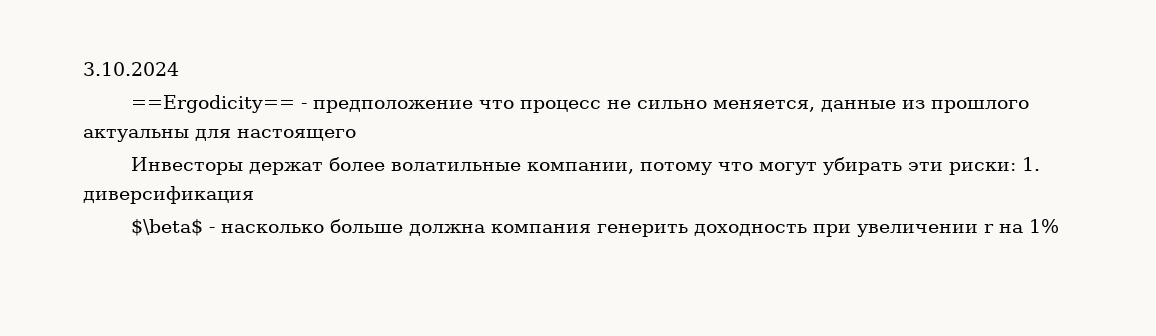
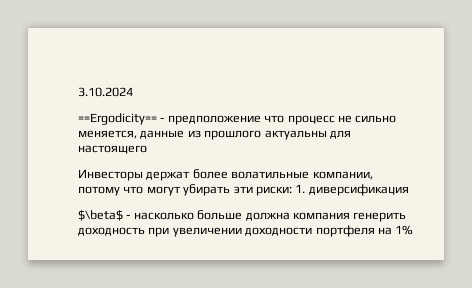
- $\beta$ - насколько больше должна компания генерить доходность при увеличении r на 1%
+ $\beta$ - насколько больше должна компания генерить доходность при увеличении доходности портфеля на 1%

